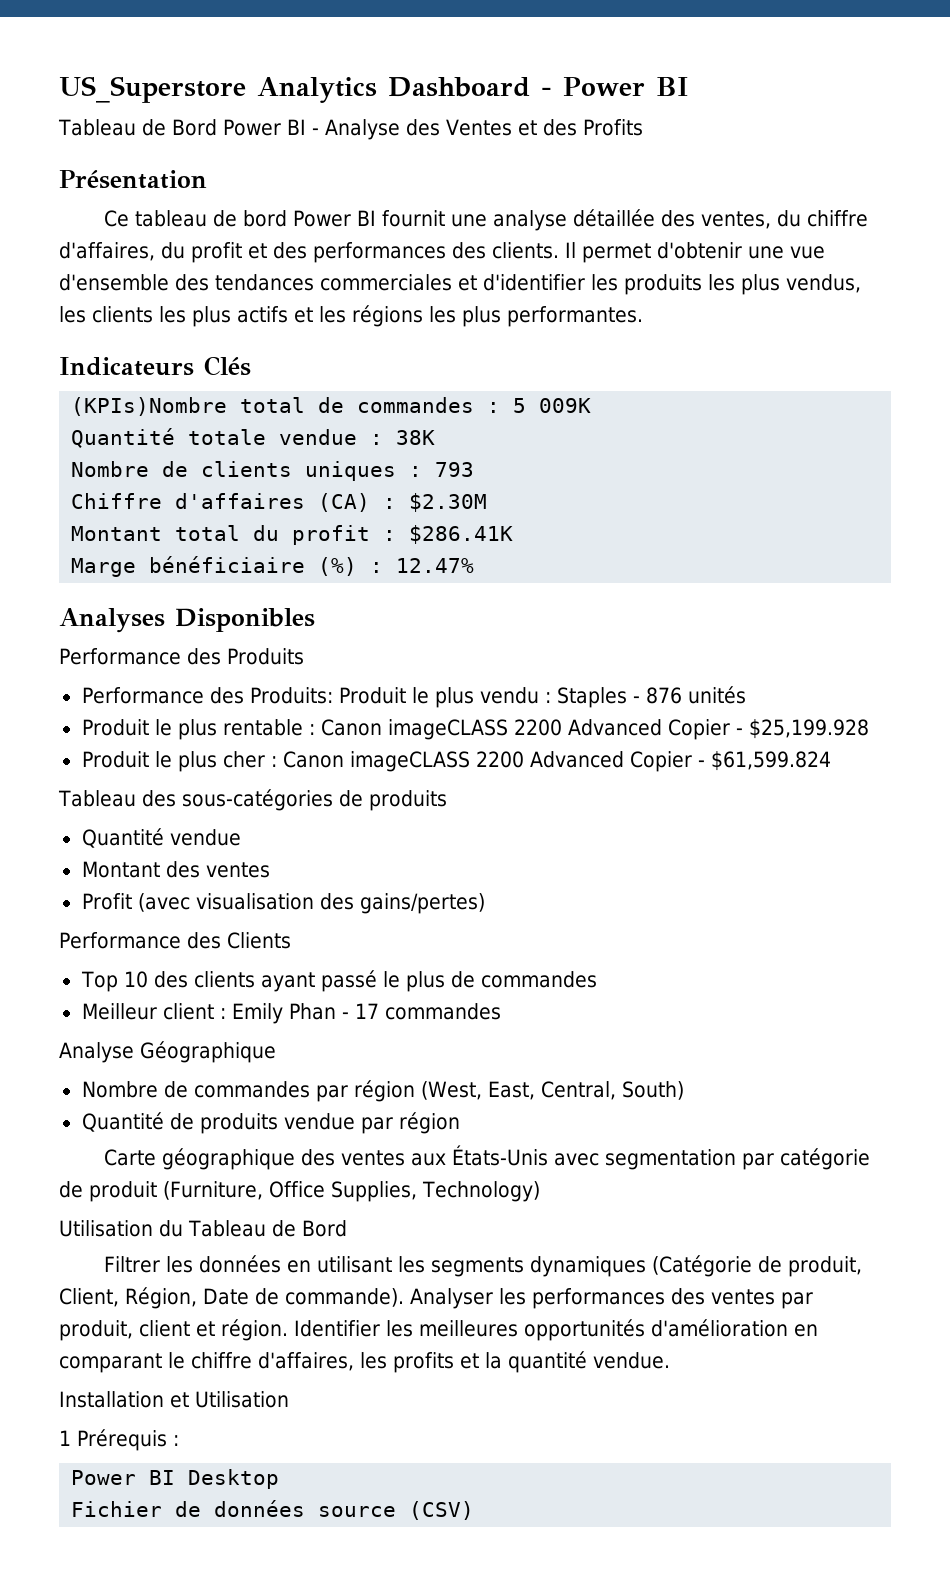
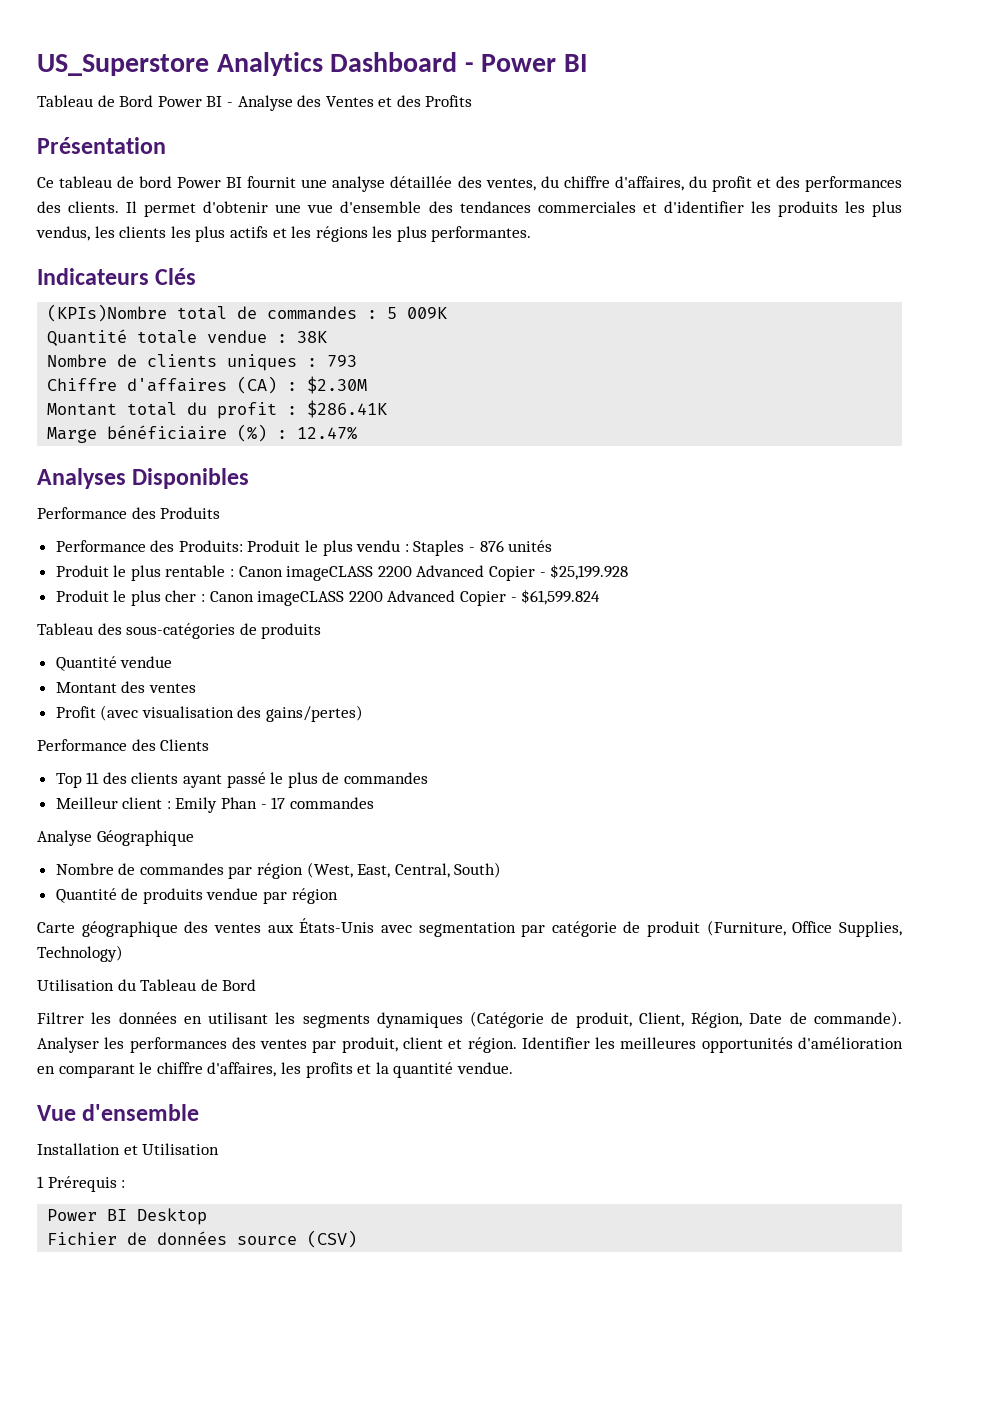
- Top 10 des clients ayant passé le plus de commandes
+ Top 11 des clients ayant passé le plus de commandes
+ Vue d'ensemble

